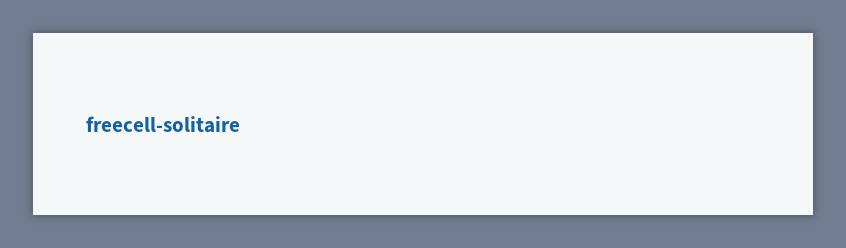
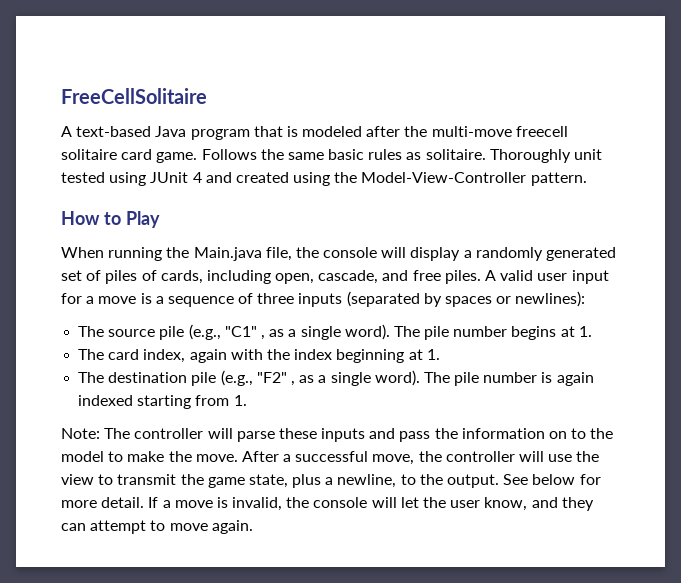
- freecell-solitaire
+ FreeCellSolitaire
+ A text-based Java program that is modeled after the multi-move freecell solitaire card game. Follows the same basic rules as solitaire. Thoroughly unit tested using JUnit 4 and created using the Model-View-Controller pattern.
+ How to Play
+ When running the Main.java file, the console will display a randomly generated set of piles of cards, including open, cascade, and free piles. A valid user input for a move is a sequence of three inputs (separated by spaces or newlines):
+ The source pile (e.g., "C1" , as a single word). The pile number begins at 1.
+ The card index, again with the index beginning at 1.
+ The destination pile (e.g., "F2" , as a single word). The pile number is again indexed starting from 1.
+ Note: The controller will parse these inputs and pass the information on to the model to make the move. After a successful move, the controller will use the view to transmit the game state, plus a newline, to the output. See below for more detail. If a move is invalid, the console will let the user know, and they can attempt to move again.

